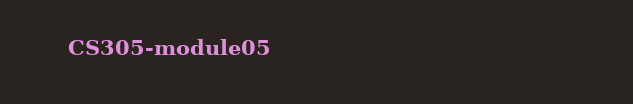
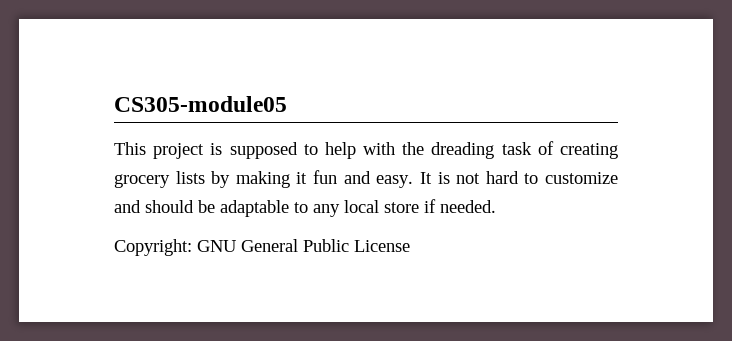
+ This project is supposed to help with the dreading task of creating grocery lists by making it fun and easy. It is not hard to customize and should be adaptable to any local store if needed.
+ Copyright: GNU General Public License

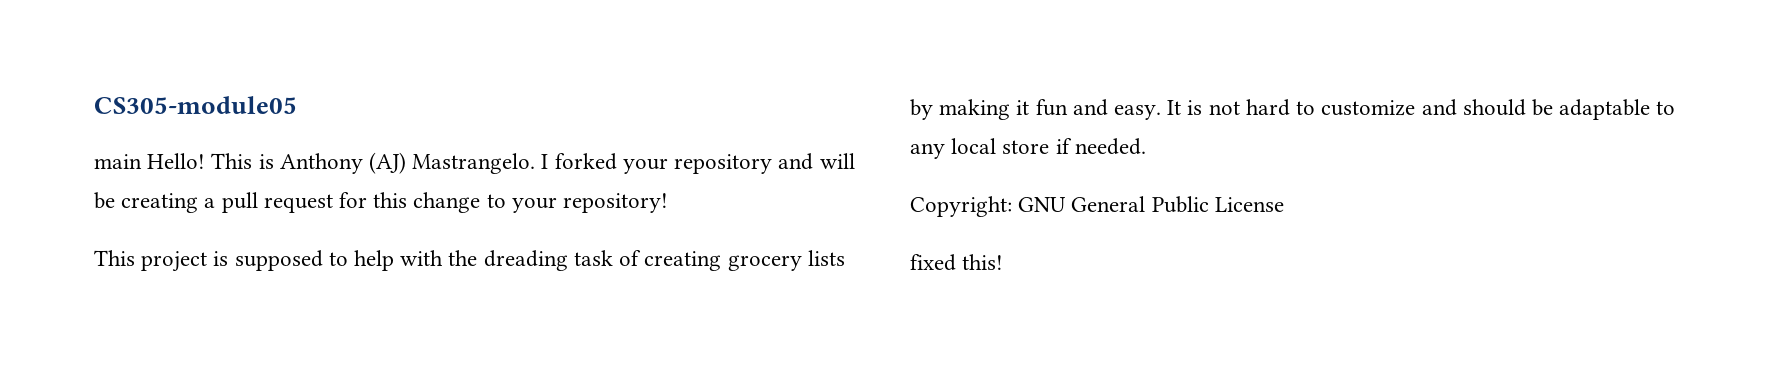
+ main Hello! This is Anthony (AJ) Mastrangelo. I forked your repository and will be creating a pull request for this change to your repository!
+ fixed this!

